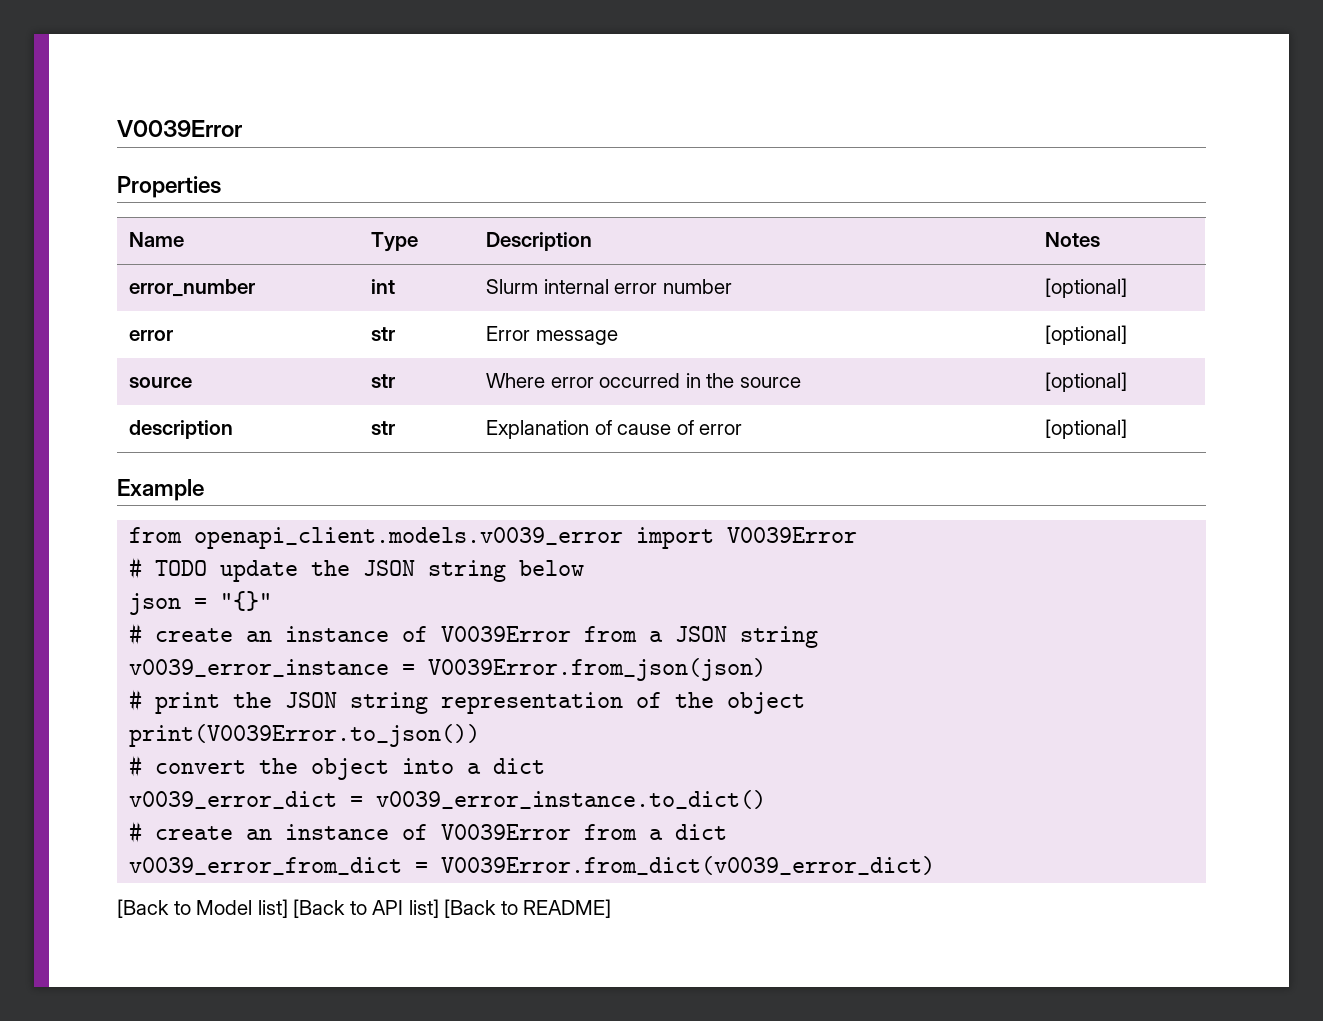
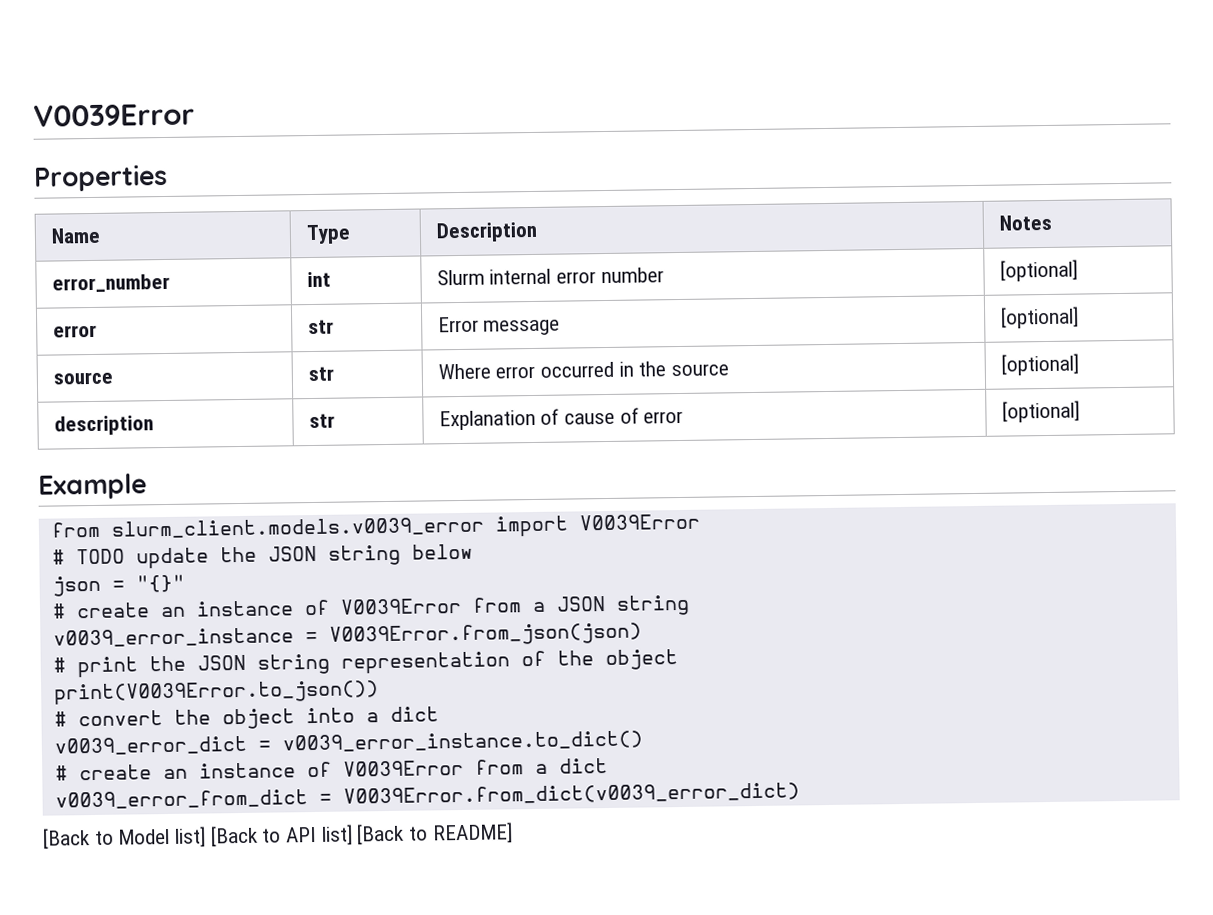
- from openapi_client.models.v0039_error import V0039Error
+ from slurm_client.models.v0039_error import V0039Error

